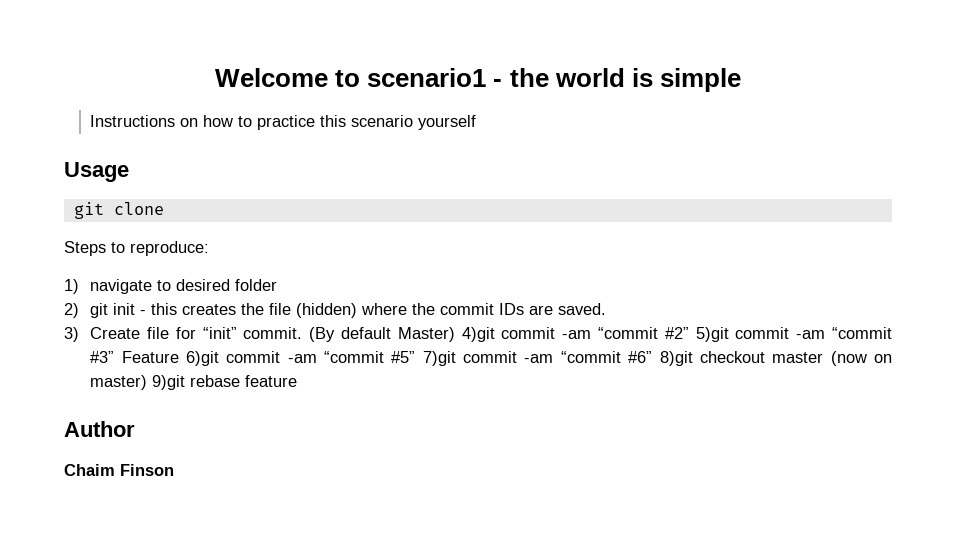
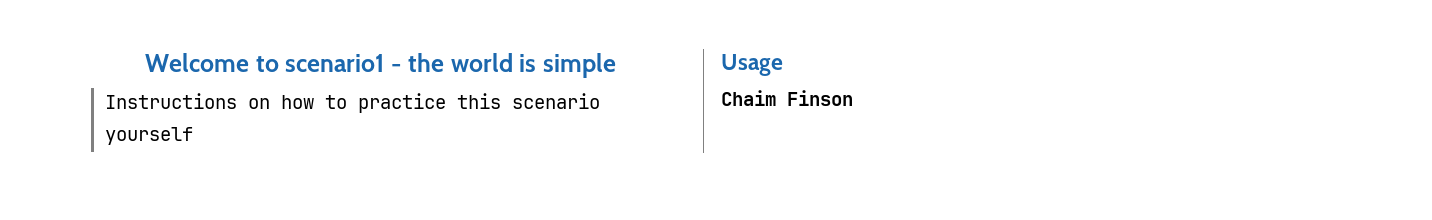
- git clone
- Steps to reproduce:
- 1) navigate to desired folder
- 2) git init - this creates the file (hidden) where the commit IDs are saved.
- 3) Create file for “init” commit. (By default Master) 4)git commit -am “commit #2” 5)git commit -am “commit #3” Feature 6)git commit -am “commit #5” 7)git commit -am “commit #6” 8)git checkout master (now on master) 9)git rebase feature
- Author

